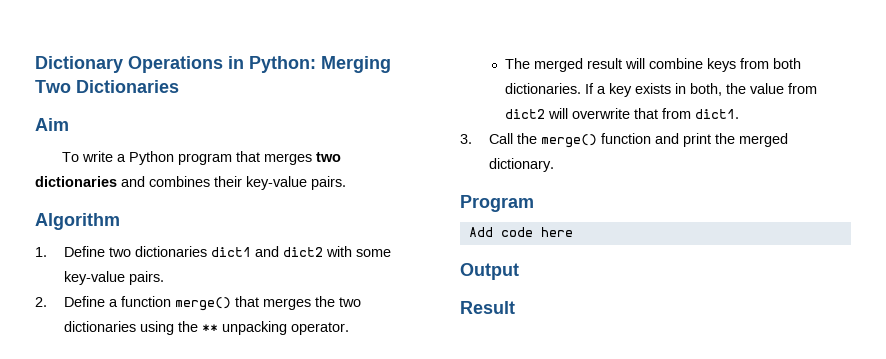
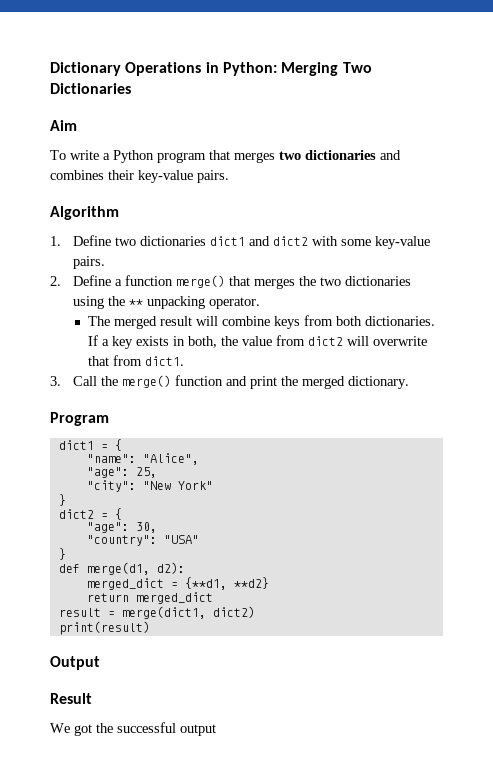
- Add code here
+ dict1 = {
+ "name": "Alice",
+ "age": 25,
+ "city": "New York"
+ }
+ dict2 = {
+ "age": 30,
+ "country": "USA"
+ }
+ def merge(d1, d2):
+ merged_dict = {**d1, **d2}
+ return merged_dict
+ result = merge(dict1, dict2)
+ print(result)
  Output
  Result
+ We got the successful output

